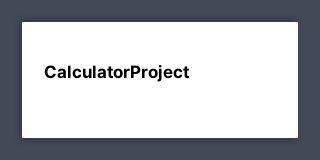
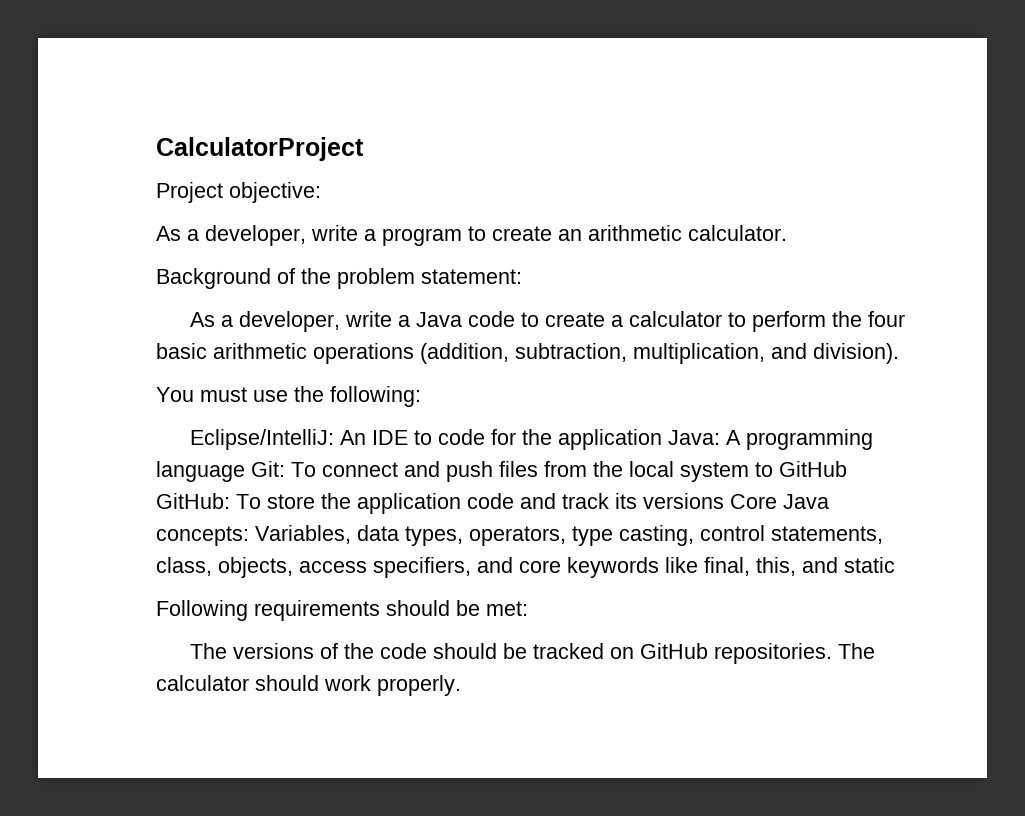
+ Project objective:
+ As a developer, write a program to create an arithmetic calculator.
+ Background of the problem statement:
+ As a developer, write a Java code to create a calculator to perform the four basic arithmetic operations (addition, subtraction, multiplication, and division).
+ You must use the following:
+ Eclipse/IntelliJ: An IDE to code for the application Java: A programming language Git: To connect and push files from the local system to GitHub GitHub: To store the application code and track its versions Core Java concepts: Variables, data types, operators, type casting, control statements, class, objects, access specifiers, and core keywords like final, this, and static
+ Following requirements should be met:
+ The versions of the code should be tracked on GitHub repositories. The calculator should work properly.

